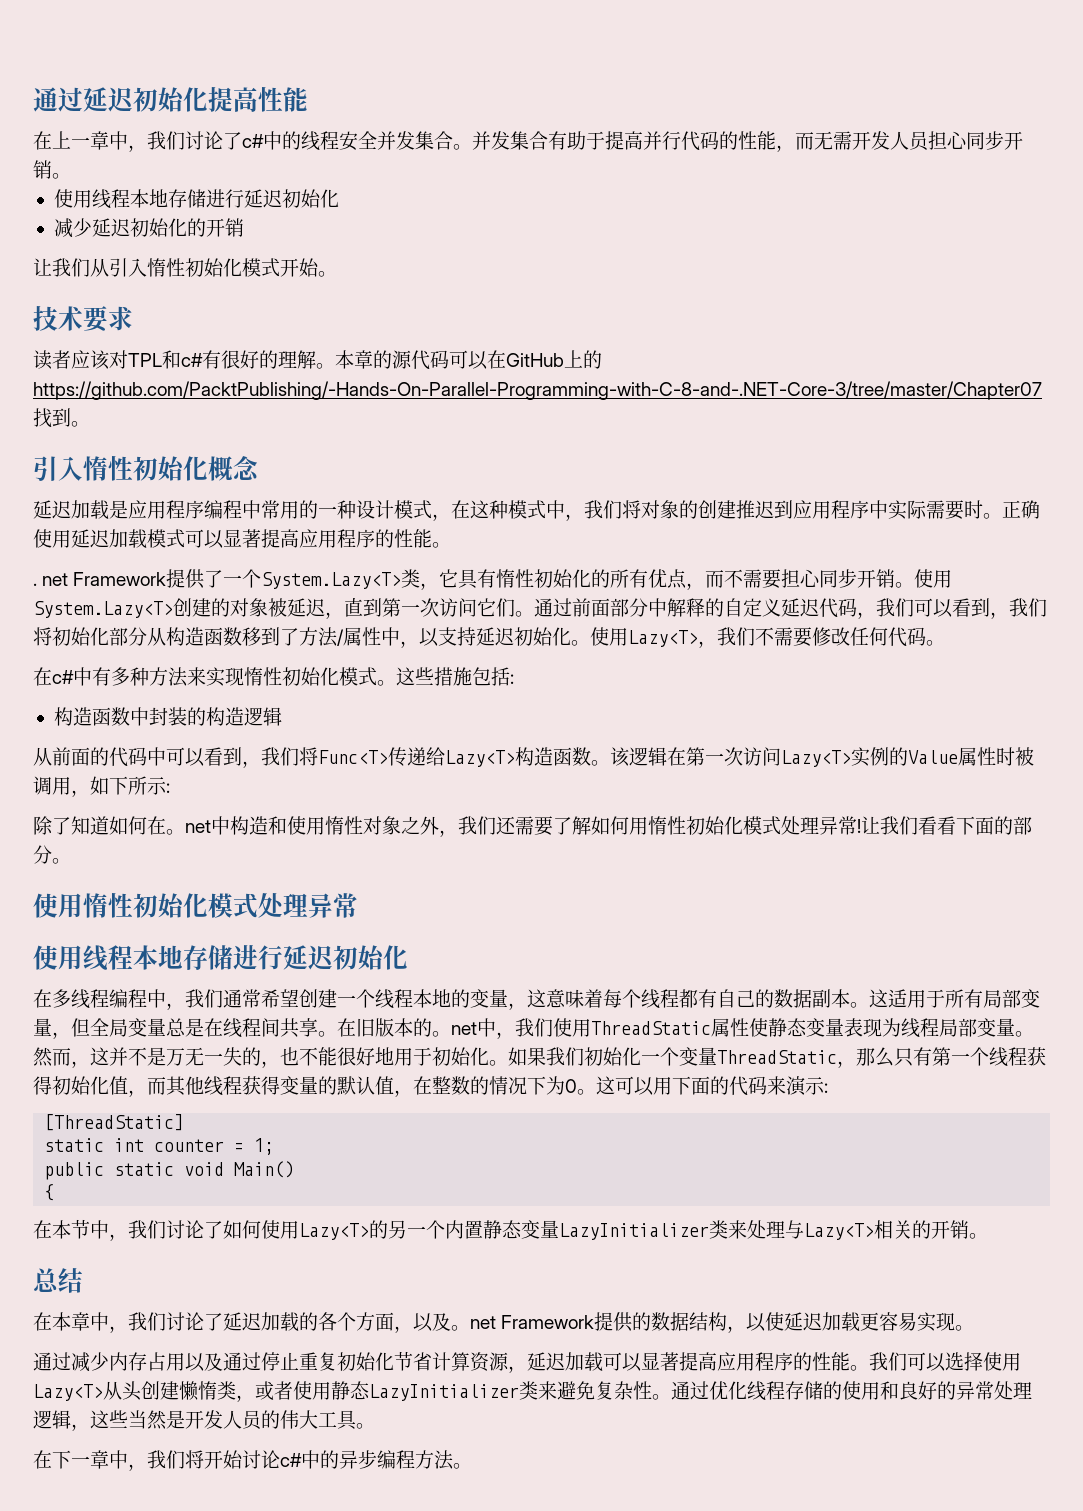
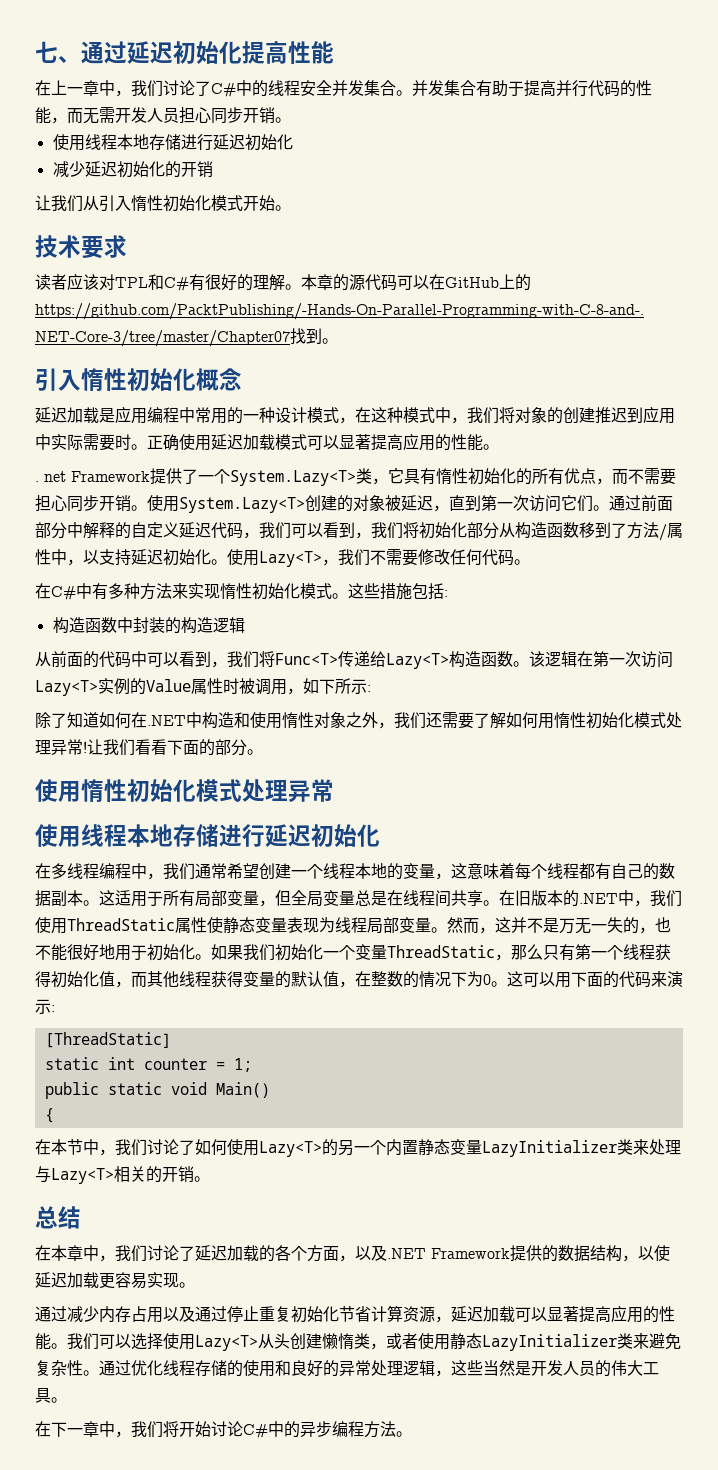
- 通过延迟初始化提高性能
+ 七、通过延迟初始化提高性能
- 在上一章中，我们讨论了c#中的线程安全并发集合。
+ 在上一章中，我们讨论了C#中的线程安全并发集合。
- 读者应该对TPL和c#有很好的理解。
+ 读者应该对TPL和C#有很好的理解。
- 延迟加载是应用程序编程中常用的一种设计模式，在这种模式中，我们将对象的创建推迟到应用程序中实际需要时。
+ 延迟加载是应用编程中常用的一种设计模式，在这种模式中，我们将对象的创建推迟到应用中实际需要时。
- 正确使用延迟加载模式可以显著提高应用程序的性能。
+ 正确使用延迟加载模式可以显著提高应用的性能。
- 在c#中有多种方法来实现惰性初始化模式。
+ 在C#中有多种方法来实现惰性初始化模式。
- 除了知道如何在。net中构造和使用惰性对象之外，我们还需要了解如何用惰性初始化模式处理异常!
+ 除了知道如何在.NET中构造和使用惰性对象之外，我们还需要了解如何用惰性初始化模式处理异常!
- 在旧版本的。net中，我们使用ThreadStatic属性使静态变量表现为线程局部变量。
+ 在旧版本的.NET中，我们使用ThreadStatic属性使静态变量表现为线程局部变量。
- 在本章中，我们讨论了延迟加载的各个方面，以及。net Framework提供的数据结构，以使延迟加载更容易实现。
+ 在本章中，我们讨论了延迟加载的各个方面，以及.NET Framework提供的数据结构，以使延迟加载更容易实现。
- 通过减少内存占用以及通过停止重复初始化节省计算资源，延迟加载可以显著提高应用程序的性能。
+ 通过减少内存占用以及通过停止重复初始化节省计算资源，延迟加载可以显著提高应用的性能。
- 在下一章中，我们将开始讨论c#中的异步编程方法。
+ 在下一章中，我们将开始讨论C#中的异步编程方法。

